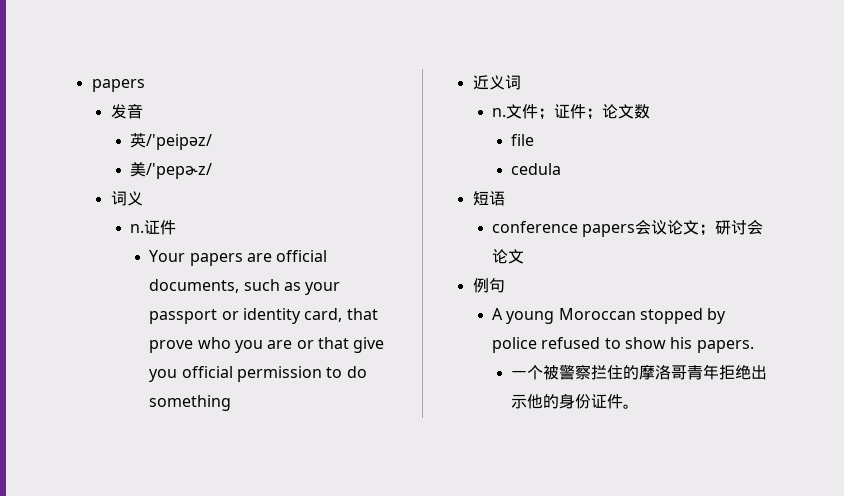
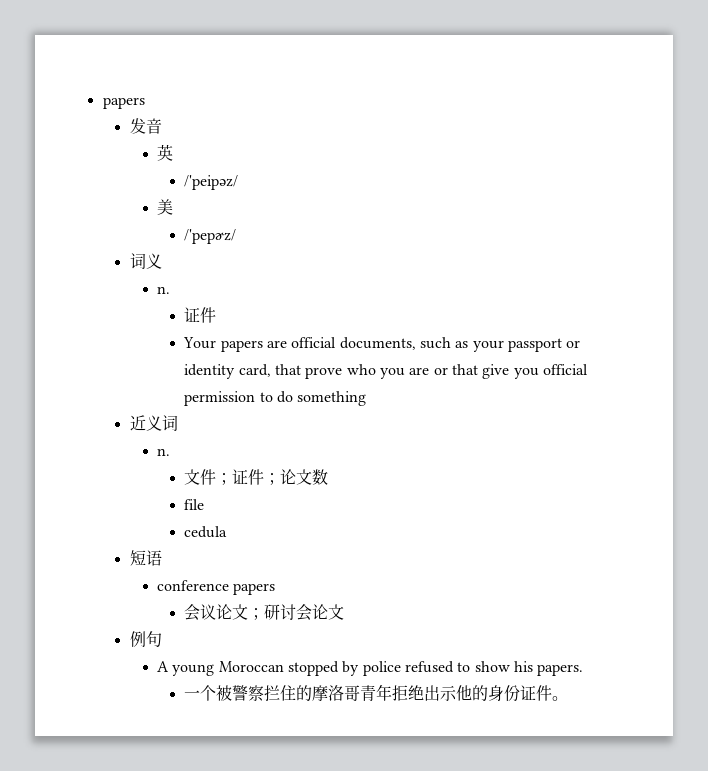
- 英/'peipəz/
+ 英
+ /'peipəz/
- 美/'pepɚz/
+ 美
+ /'pepɚz/
  词义
- n.证件
+ n.
+ 证件
  近义词
- n.文件；证件；论文数
+ n.
+ 文件；证件；论文数
- conference papers会议论文；研讨会论文
+ conference papers
+ 会议论文；研讨会论文

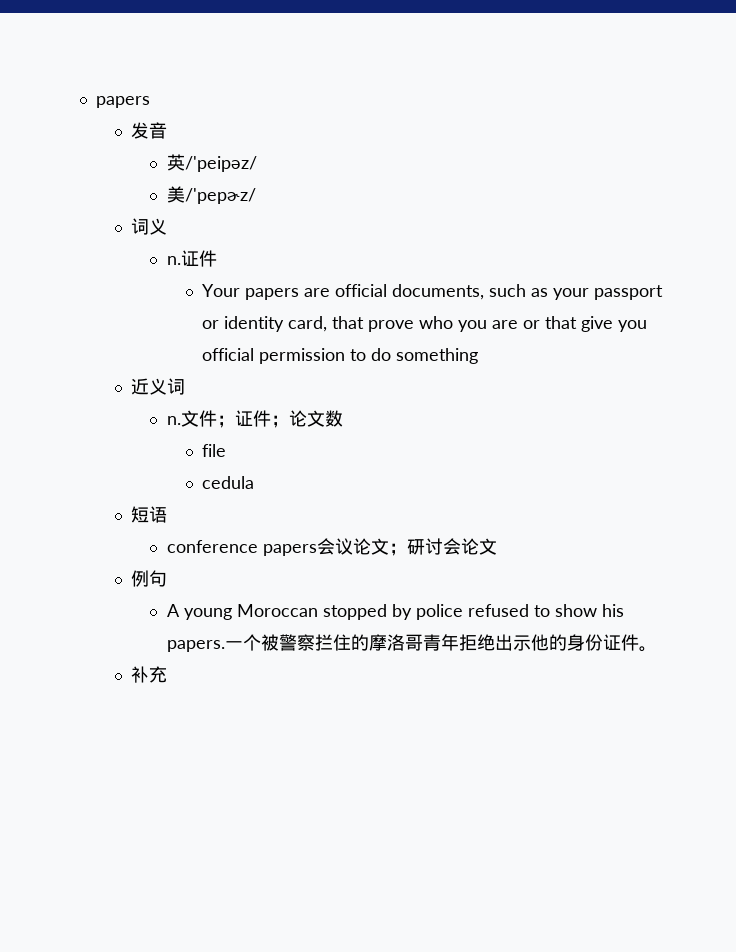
- 英
- /'peipəz/
+ 英/'peipəz/
- 美
- /'pepɚz/
+ 美/'pepɚz/
  词义
- n.
- 证件
+ n.证件
  近义词
- n.
- 文件；证件；论文数
+ n.文件；证件；论文数
- conference papers
- 会议论文；研讨会论文
+ conference papers会议论文；研讨会论文
- A young Moroccan stopped by police refused to show his papers.
- 一个被警察拦住的摩洛哥青年拒绝出示他的身份证件。
+ A young Moroccan stopped by police refused to show his papers.一个被警察拦住的摩洛哥青年拒绝出示他的身份证件。
+ 补充

